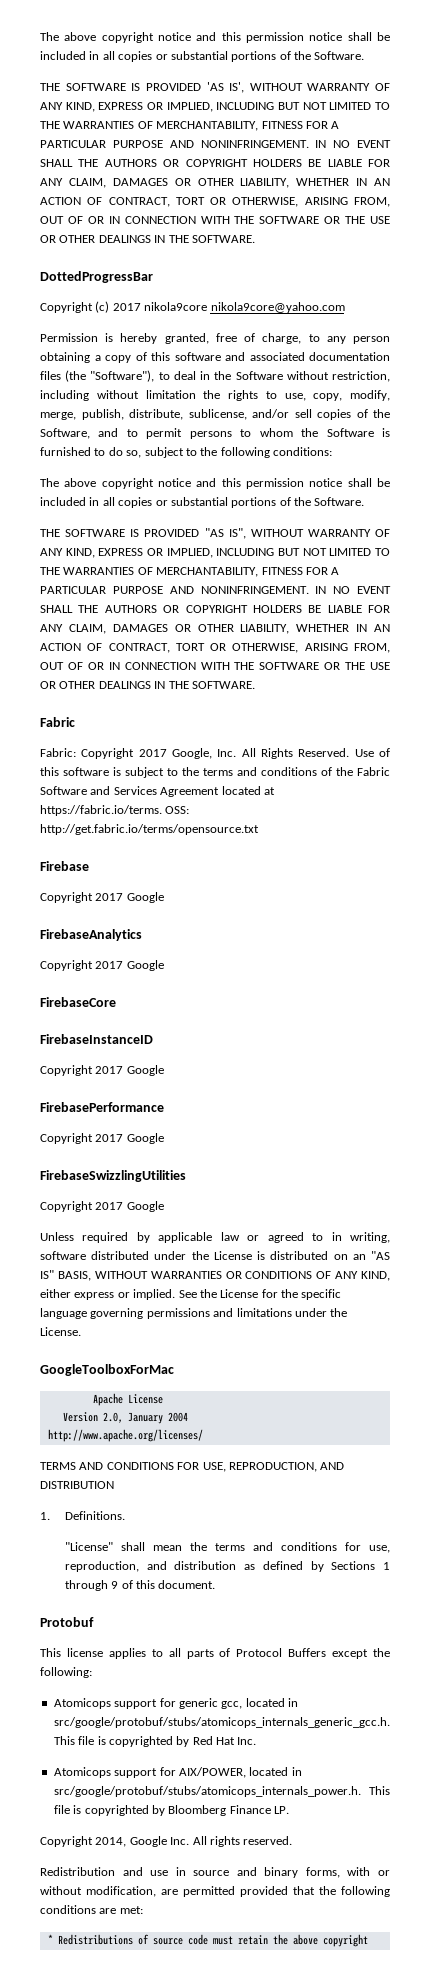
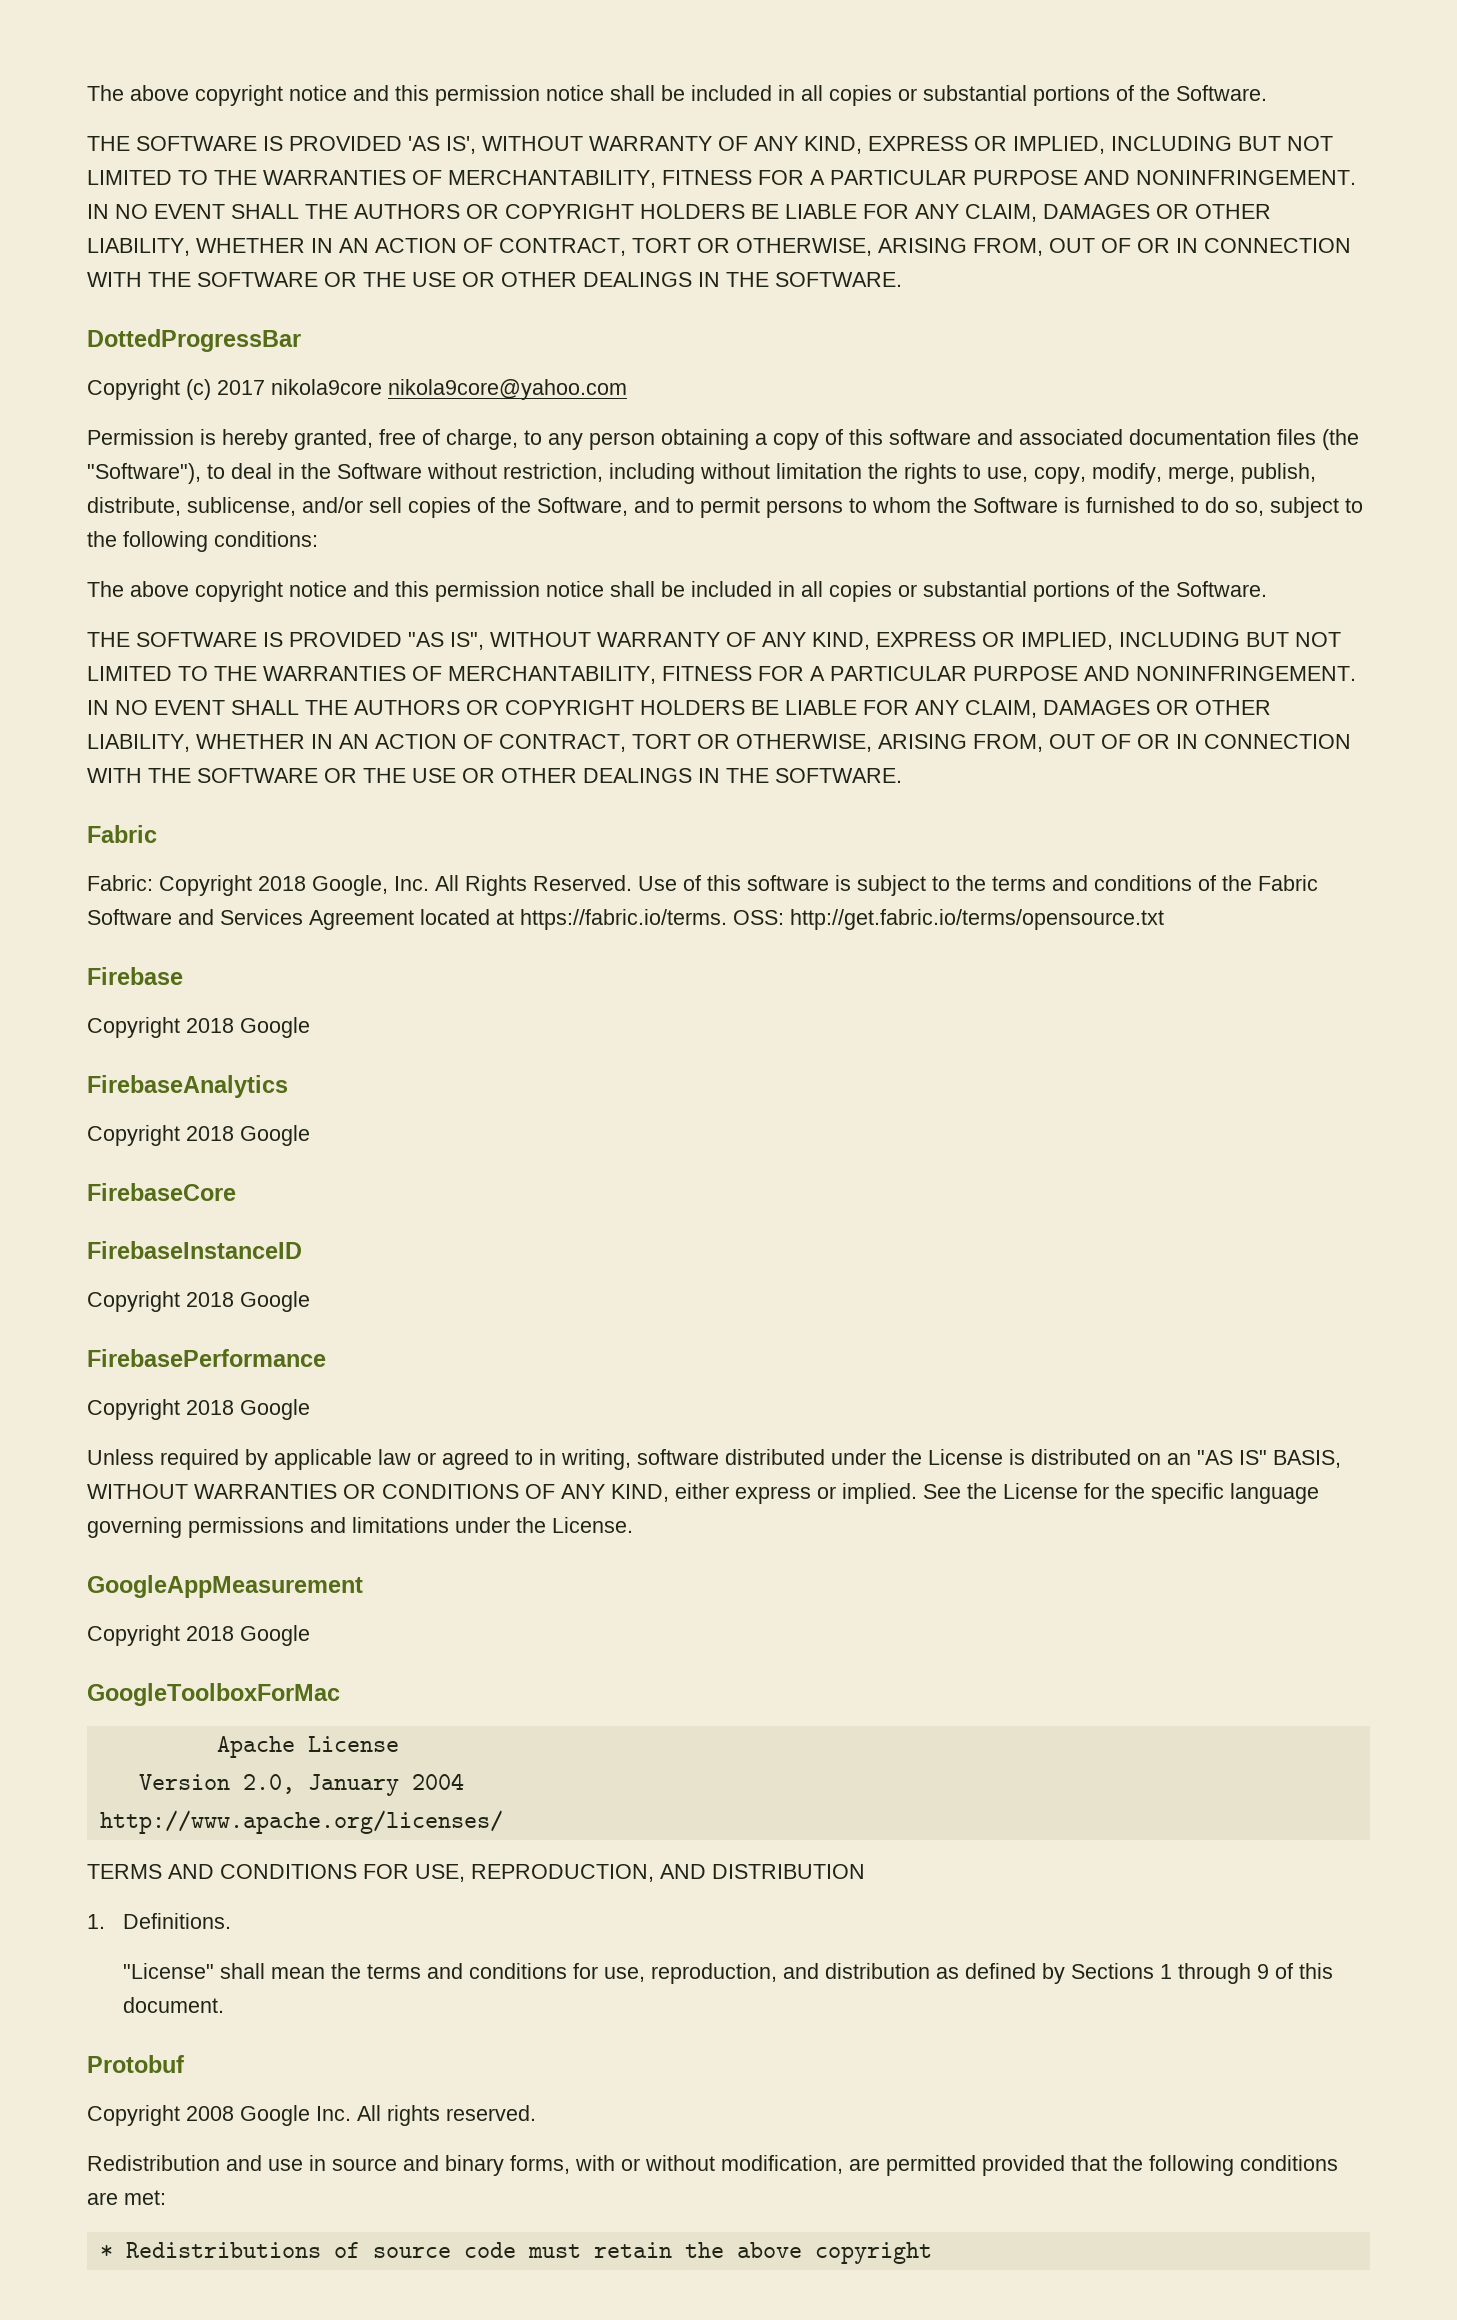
- Fabric: Copyright 2017 Google, Inc. All Rights Reserved.
+ Fabric: Copyright 2018 Google, Inc. All Rights Reserved.
  Firebase
- Copyright 2017 Google
+ Copyright 2018 Google
  FirebaseAnalytics
- Copyright 2017 Google
+ Copyright 2018 Google
  FirebaseInstanceID
- Copyright 2017 Google
+ Copyright 2018 Google
  FirebasePerformance
- Copyright 2017 Google
- FirebaseSwizzlingUtilities
- Copyright 2017 Google
+ Copyright 2018 Google
+ GoogleAppMeasurement
+ Copyright 2018 Google
- This license applies to all parts of Protocol Buffers except the following:
- Atomicops support for generic gcc, located in src/google/protobuf/stubs/atomicops_internals_generic_gcc.h. This file is copyrighted by Red Hat Inc.
- Atomicops support for AIX/POWER, located in src/google/protobuf/stubs/atomicops_internals_power.h. This file is copyrighted by Bloomberg Finance LP.
- Copyright 2014, Google Inc. All rights reserved.
+ Copyright 2008 Google Inc. All rights reserved.

